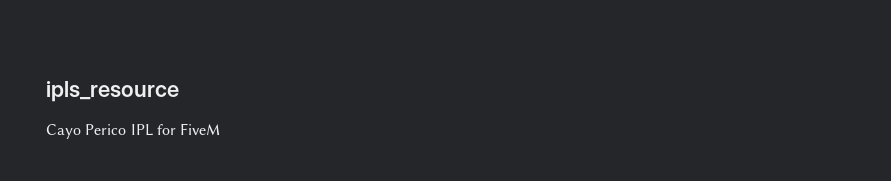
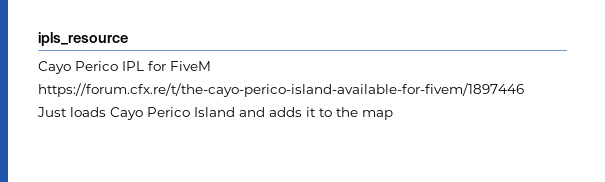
+ https://forum.cfx.re/t/the-cayo-perico-island-available-for-fivem/1897446
+ Just loads Cayo Perico Island and adds it to the map

